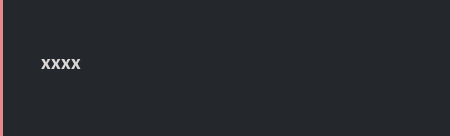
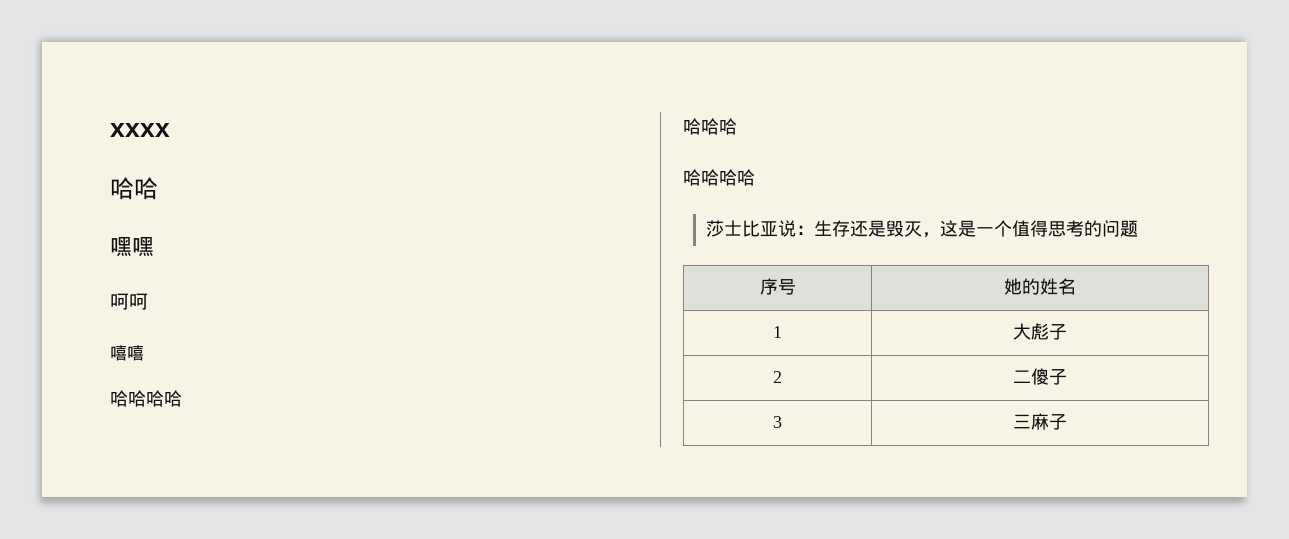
  xxxx
+ 哈哈
+ 嘿嘿
+ 呵呵
+ 嘻嘻
+ 哈哈哈哈
+ 哈哈哈
+ 哈哈哈哈
+ 莎士比亚说：生存还是毁灭，这是一个值得思考的问题
+ 序号 | 她的姓名
+ 1 | 大彪子
+ 2 | 二傻子
+ 3 | 三麻子

